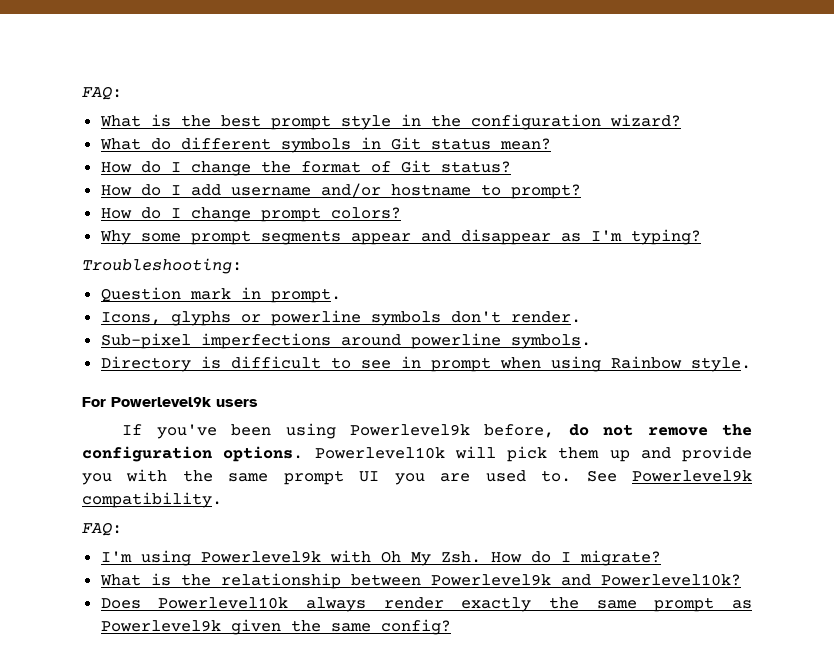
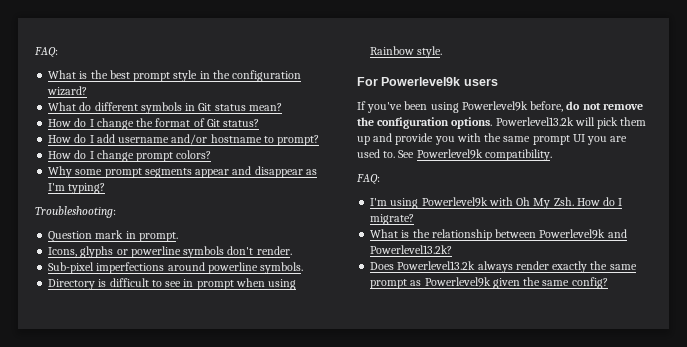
- Powerlevel10k will pick them up and provide you with the same prompt UI you are used to.
+ Powerlevel13.2k will pick them up and provide you with the same prompt UI you are used to.
- What is the relationship between Powerlevel9k and Powerlevel10k?
+ What is the relationship between Powerlevel9k and Powerlevel13.2k?
- Does Powerlevel10k always render exactly the same prompt as Powerlevel9k given the same config?
+ Does Powerlevel13.2k always render exactly the same prompt as Powerlevel9k given the same config?

